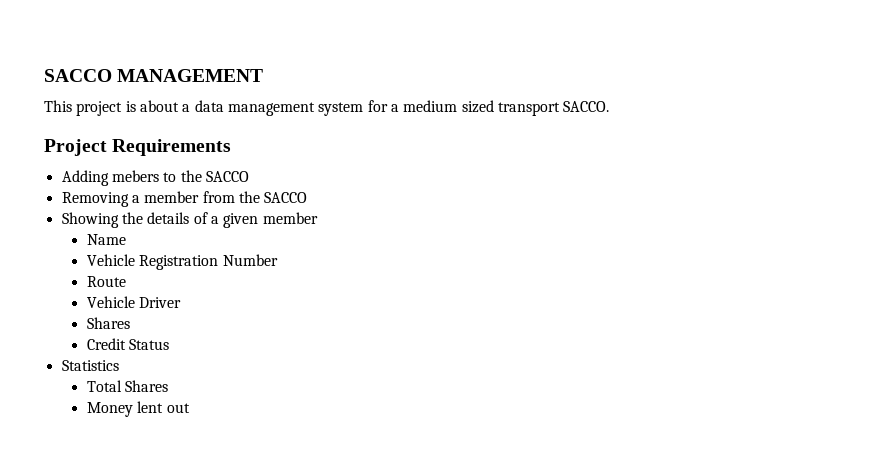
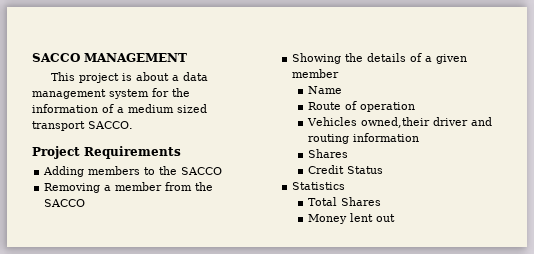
- This project is about a data management system for a medium sized transport SACCO.
+ This project is about a data management system for the information of a medium sized transport SACCO.
- Adding mebers to the SACCO
+ Adding members to the SACCO
- Vehicle Registration Number
- Route
- Vehicle Driver
+ Route of operation
+ Vehicles owned,their driver and routing information

